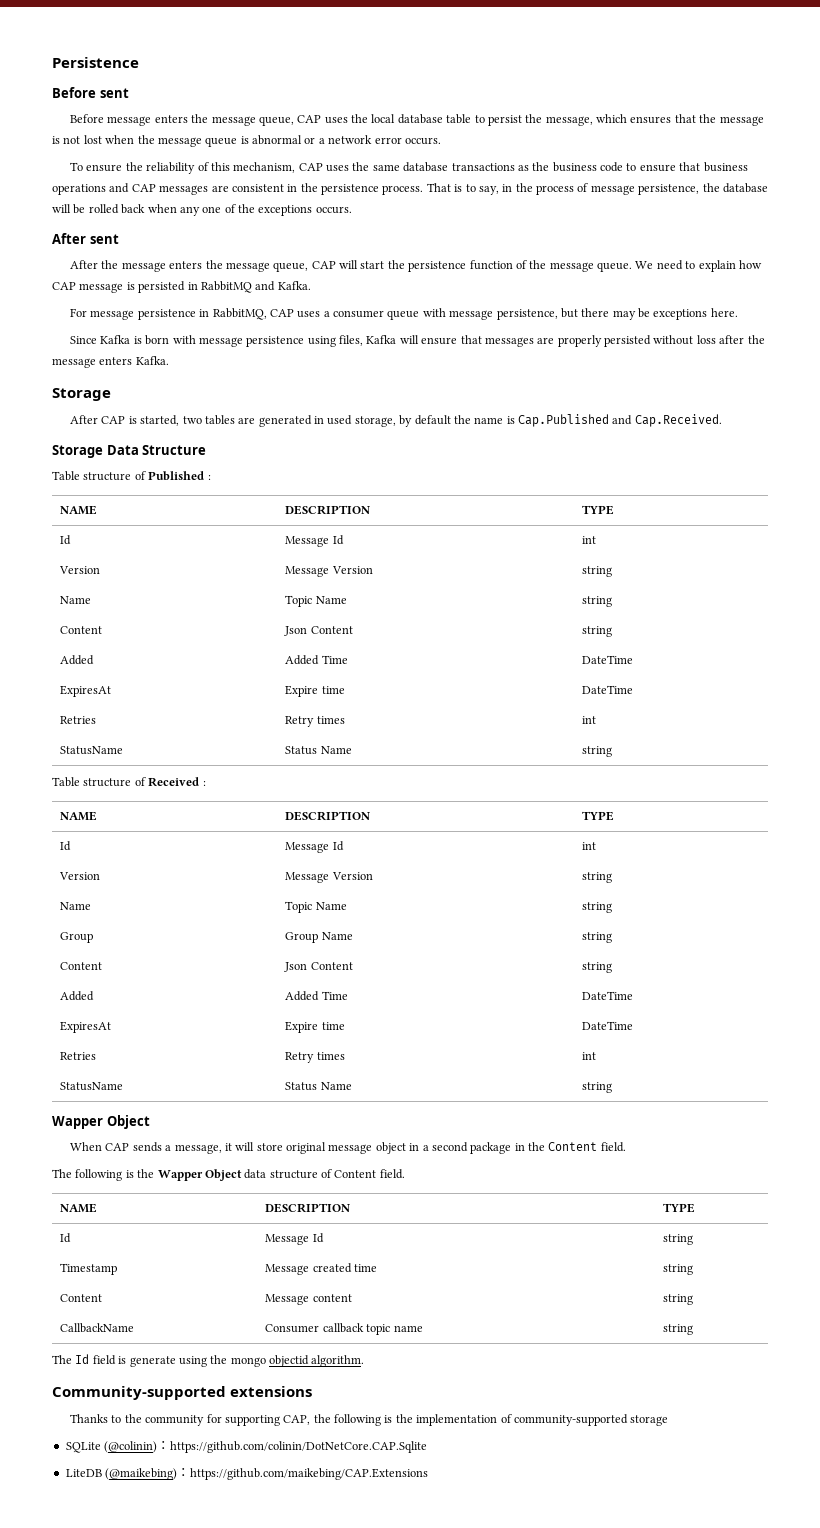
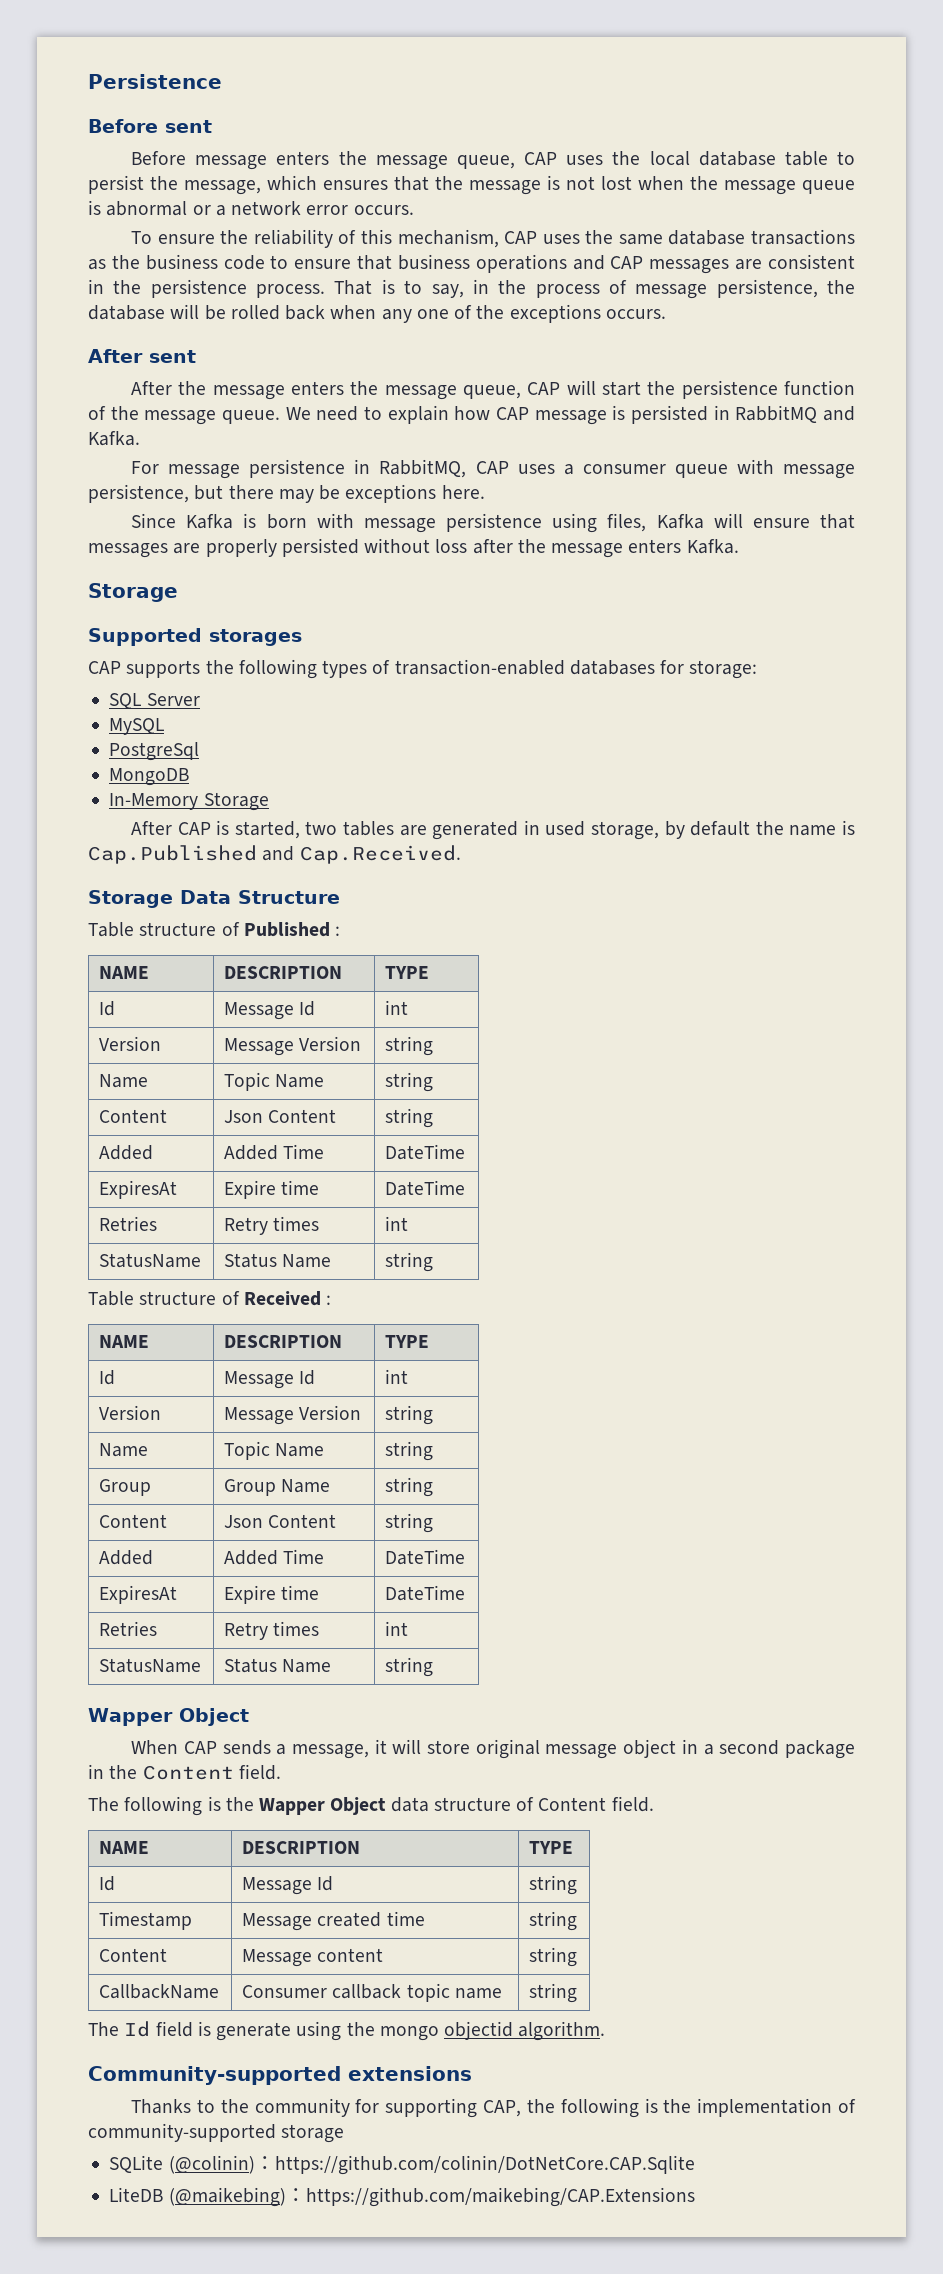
+ Supported storages
+ CAP supports the following types of transaction-enabled databases for storage:
+ SQL Server
+ MySQL
+ PostgreSql
+ MongoDB
+ In-Memory Storage

